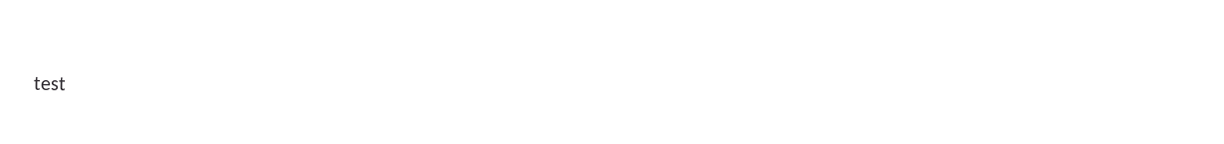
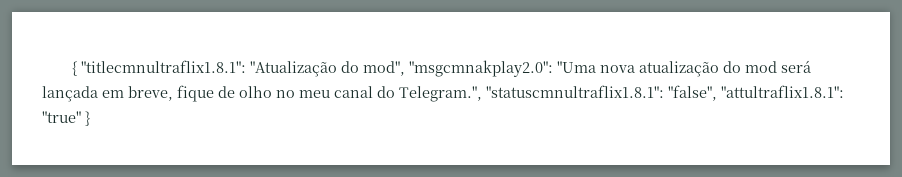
- test
+ { "titlecmnultraflix1.8.1": "Atualização do mod", "msgcmnakplay2.0": "Uma nova atualização do mod será lançada em breve, fique de olho no meu canal do Telegram.", "statuscmnultraflix1.8.1": "false", "attultraflix1.8.1": "true" }

